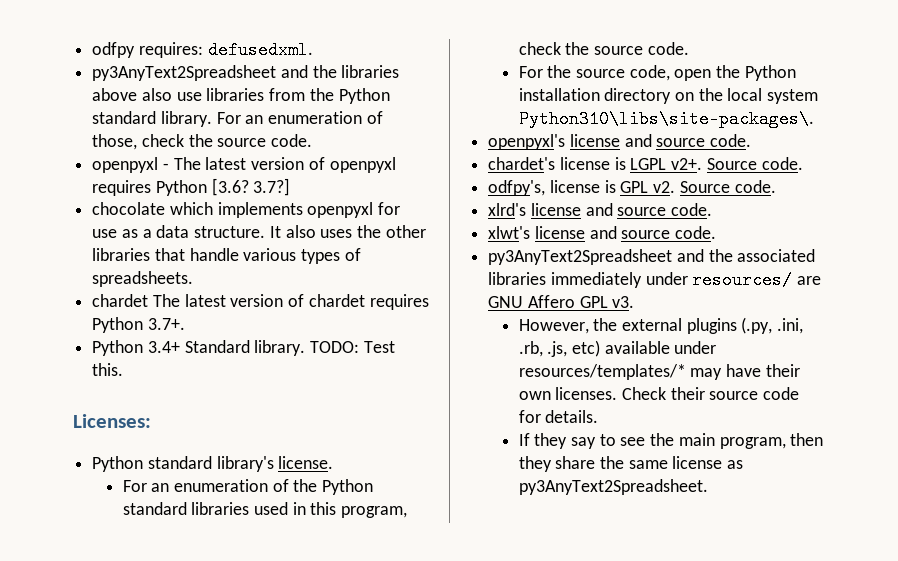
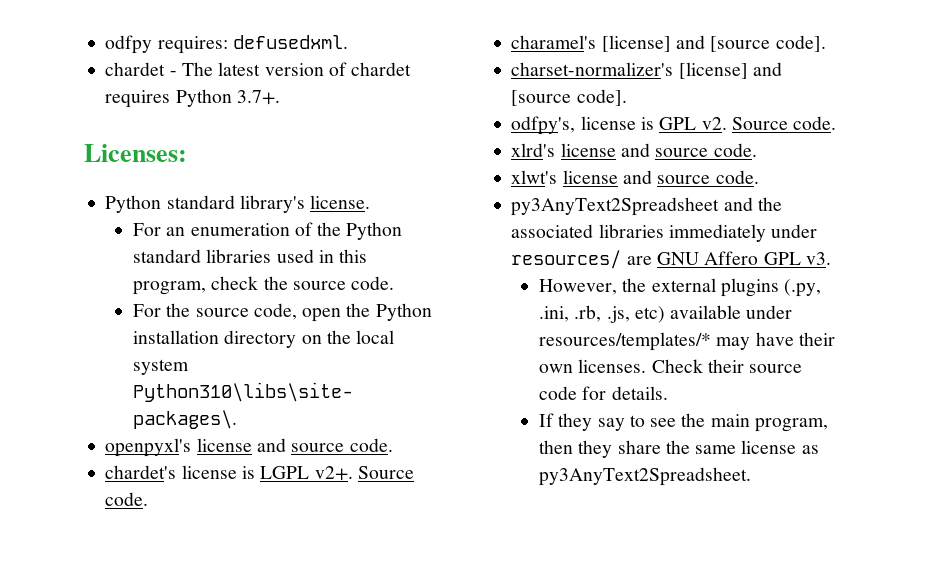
- py3AnyText2Spreadsheet and the libraries above also use libraries from the Python standard library. For an enumeration of those, check the source code.
- openpyxl - The latest version of openpyxl requires Python [3.6? 3.7?]
- chocolate which implements openpyxl for use as a data structure. It also uses the other libraries that handle various types of spreadsheets.
- chardet The latest version of chardet requires Python 3.7+.
- Python 3.4+ Standard library. TODO: Test this.
+ chardet - The latest version of chardet requires Python 3.7+.
+ charamel's [license] and [source code].
+ charset-normalizer's [license] and [source code].

